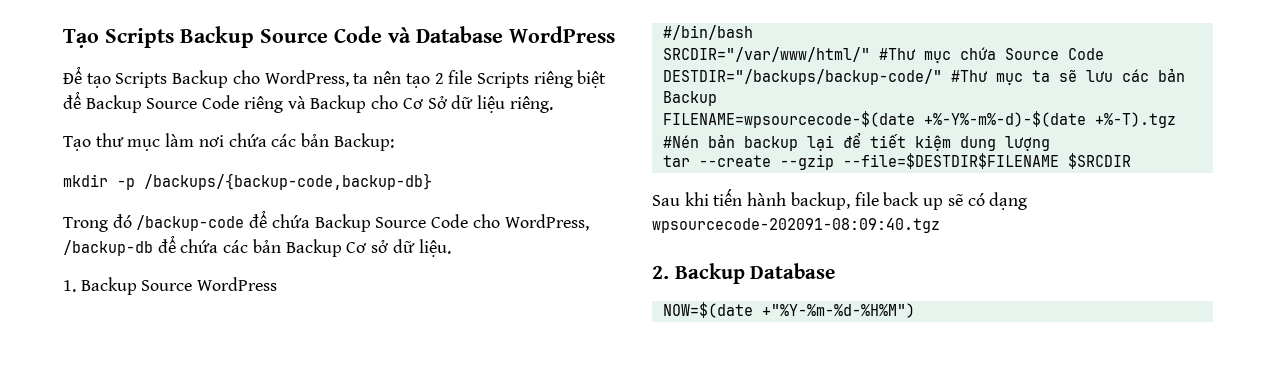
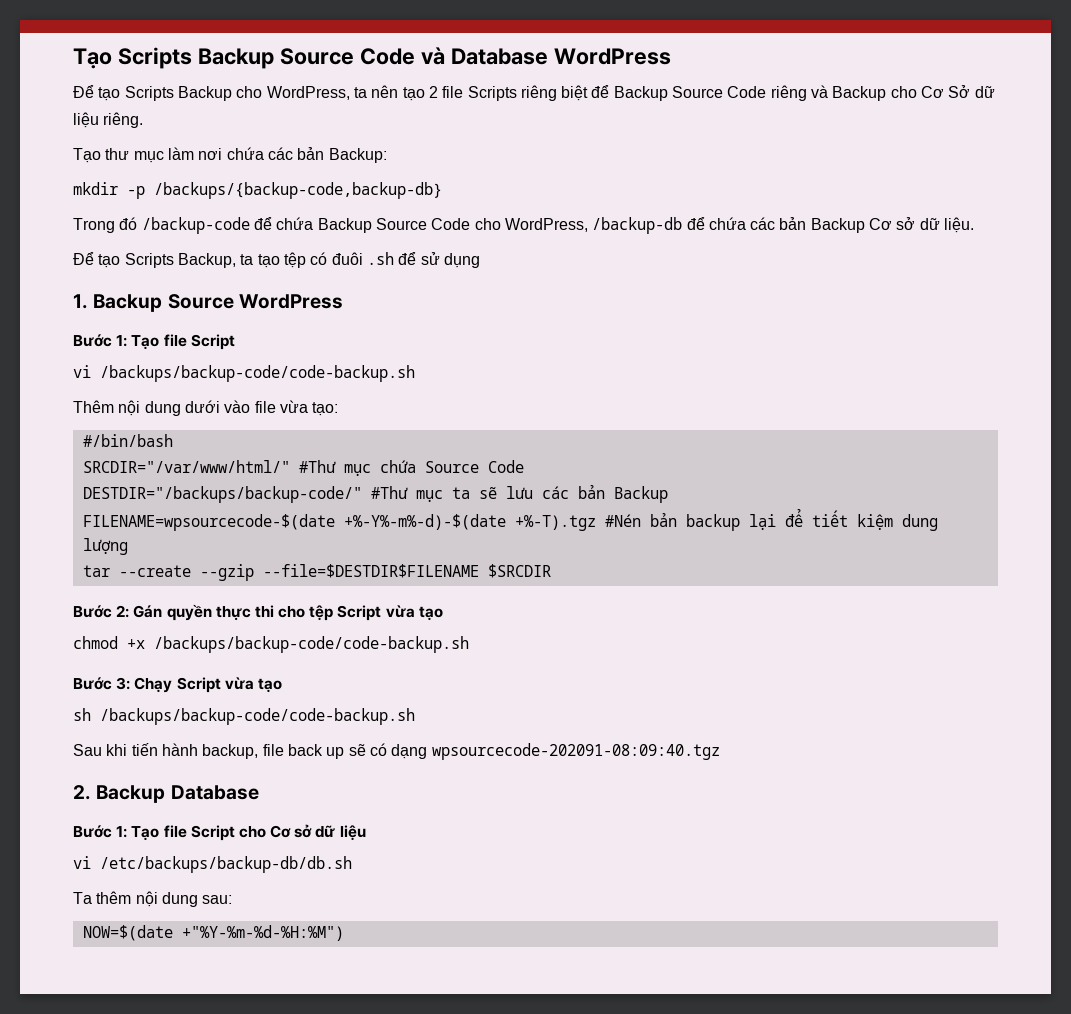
+ Để tạo Scripts Backup, ta tạo tệp có đuôi .sh để sử dụng
  1. Backup Source WordPress
+ Bước 1: Tạo file Script
+ vi /backups/backup-code/code-backup.sh
+ Thêm nội dung dưới vào file vừa tạo:
+ Bước 2: Gán quyền thực thi cho tệp Script vừa tạo
+ chmod +x /backups/backup-code/code-backup.sh
+ Bước 3: Chạy Script vừa tạo
+ sh /backups/backup-code/code-backup.sh
+ Bước 1: Tạo file Script cho Cơ sở dữ liệu
+ vi /etc/backups/backup-db/db.sh
+ Ta thêm nội dung sau:
- NOW=$(date +"%Y-%m-%d-%H%M")
+ NOW=$(date +"%Y-%m-%d-%H:%M")

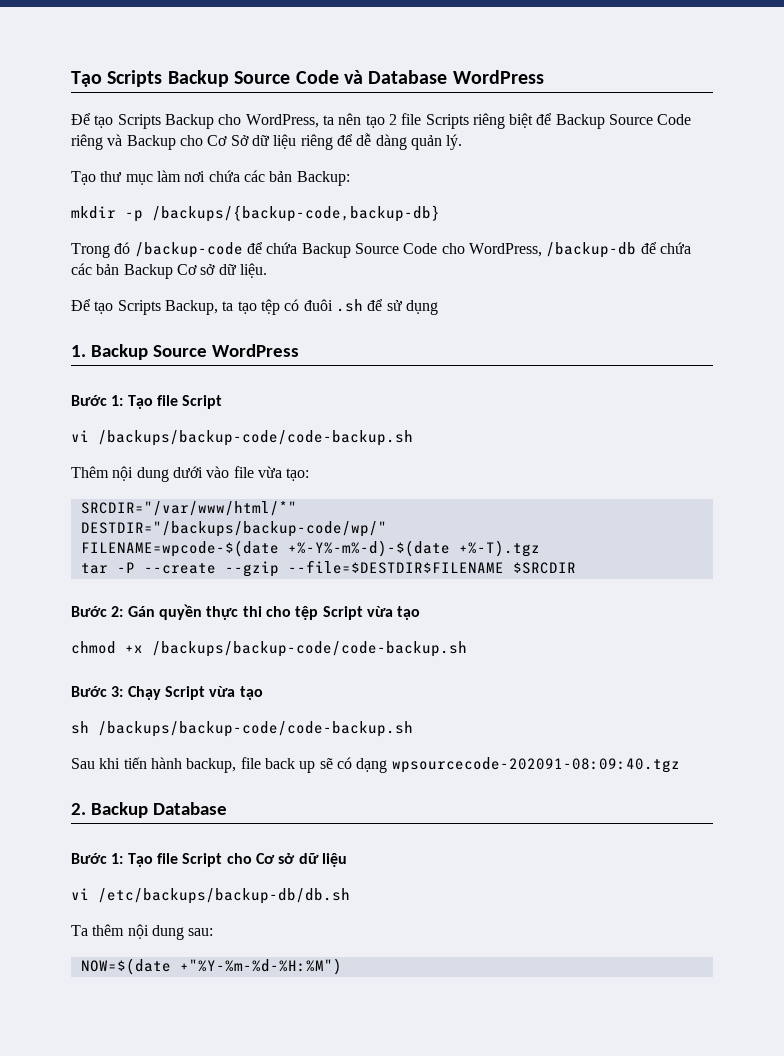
- Để tạo Scripts Backup cho WordPress, ta nên tạo 2 file Scripts riêng biệt để Backup Source Code riêng và Backup cho Cơ Sở dữ liệu riêng.
+ Để tạo Scripts Backup cho WordPress, ta nên tạo 2 file Scripts riêng biệt để Backup Source Code riêng và Backup cho Cơ Sở dữ liệu riêng để dễ dàng quản lý.
- #/bin/bash
- SRCDIR="/var/www/html/" #Thư mục chứa Source Code
- DESTDIR="/backups/backup-code/" #Thư mục ta sẽ lưu các bản Backup
- FILENAME=wpsourcecode-$(date +%-Y%-m%-d)-$(date +%-T).tgz #Nén bản backup lại để tiết kiệm dung lượng
+ SRCDIR="/var/www/html/*"
+ DESTDIR="/backups/backup-code/wp/"
+ FILENAME=wpcode-$(date +%-Y%-m%-d)-$(date +%-T).tgz
- tar --create --gzip --file=$DESTDIR$FILENAME $SRCDIR
+ tar -P --create --gzip --file=$DESTDIR$FILENAME $SRCDIR

